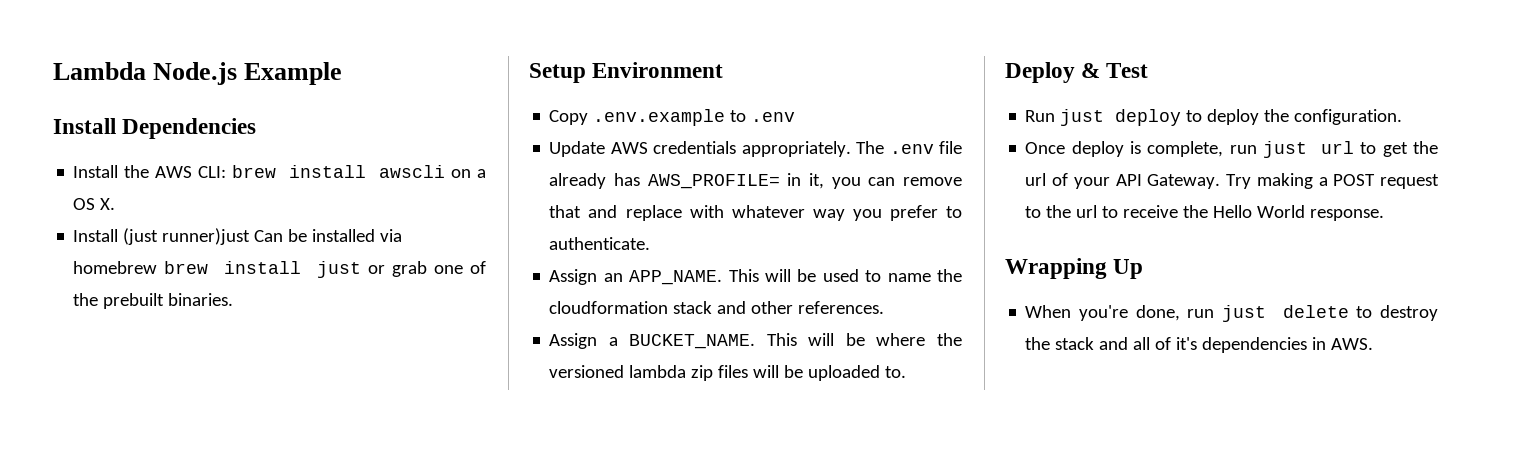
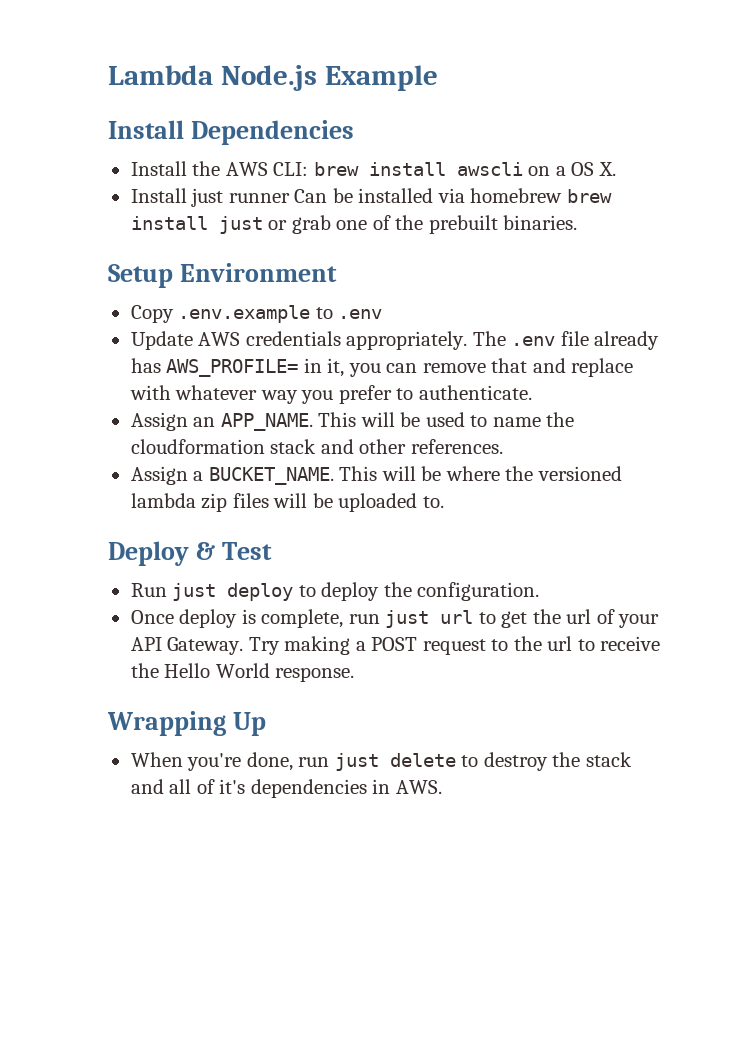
- Install (just runner)just Can be installed via homebrew brew install just or grab one of the prebuilt binaries.
+ Install just runner Can be installed via homebrew brew install just or grab one of the prebuilt binaries.

